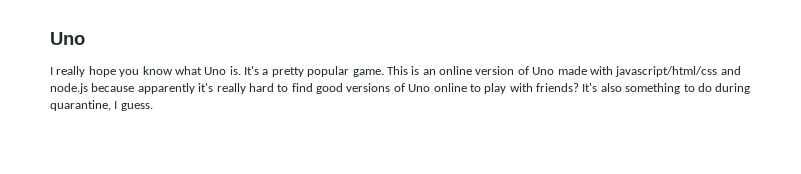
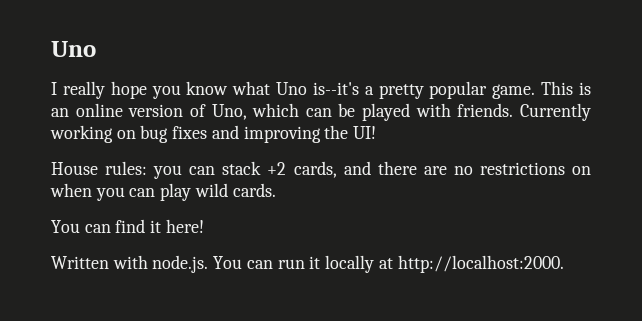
- I really hope you know what Uno is. It's a pretty popular game.
+ I really hope you know what Uno is--it's a pretty popular game.
- This is an online version of Uno made with javascript/html/css and node.js because apparently it's really hard to find good versions of Uno online to play with friends? It's also something to do during quarantine, I guess.
+ This is an online version of Uno, which can be played with friends. Currently working on bug fixes and improving the UI!
+ House rules: you can stack +2 cards, and there are no restrictions on when you can play wild cards.
+ You can find it here!
+ Written with node.js. You can run it locally at http://localhost:2000.

